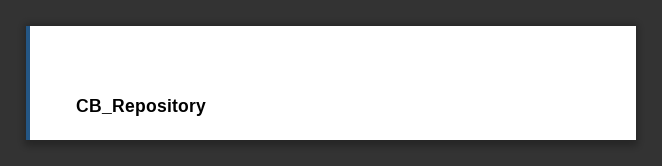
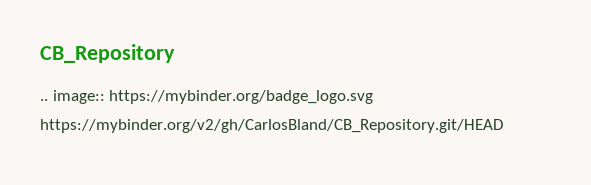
+ .. image:: https://mybinder.org/badge_logo.svg https://mybinder.org/v2/gh/CarlosBland/CB_Repository.git/HEAD

